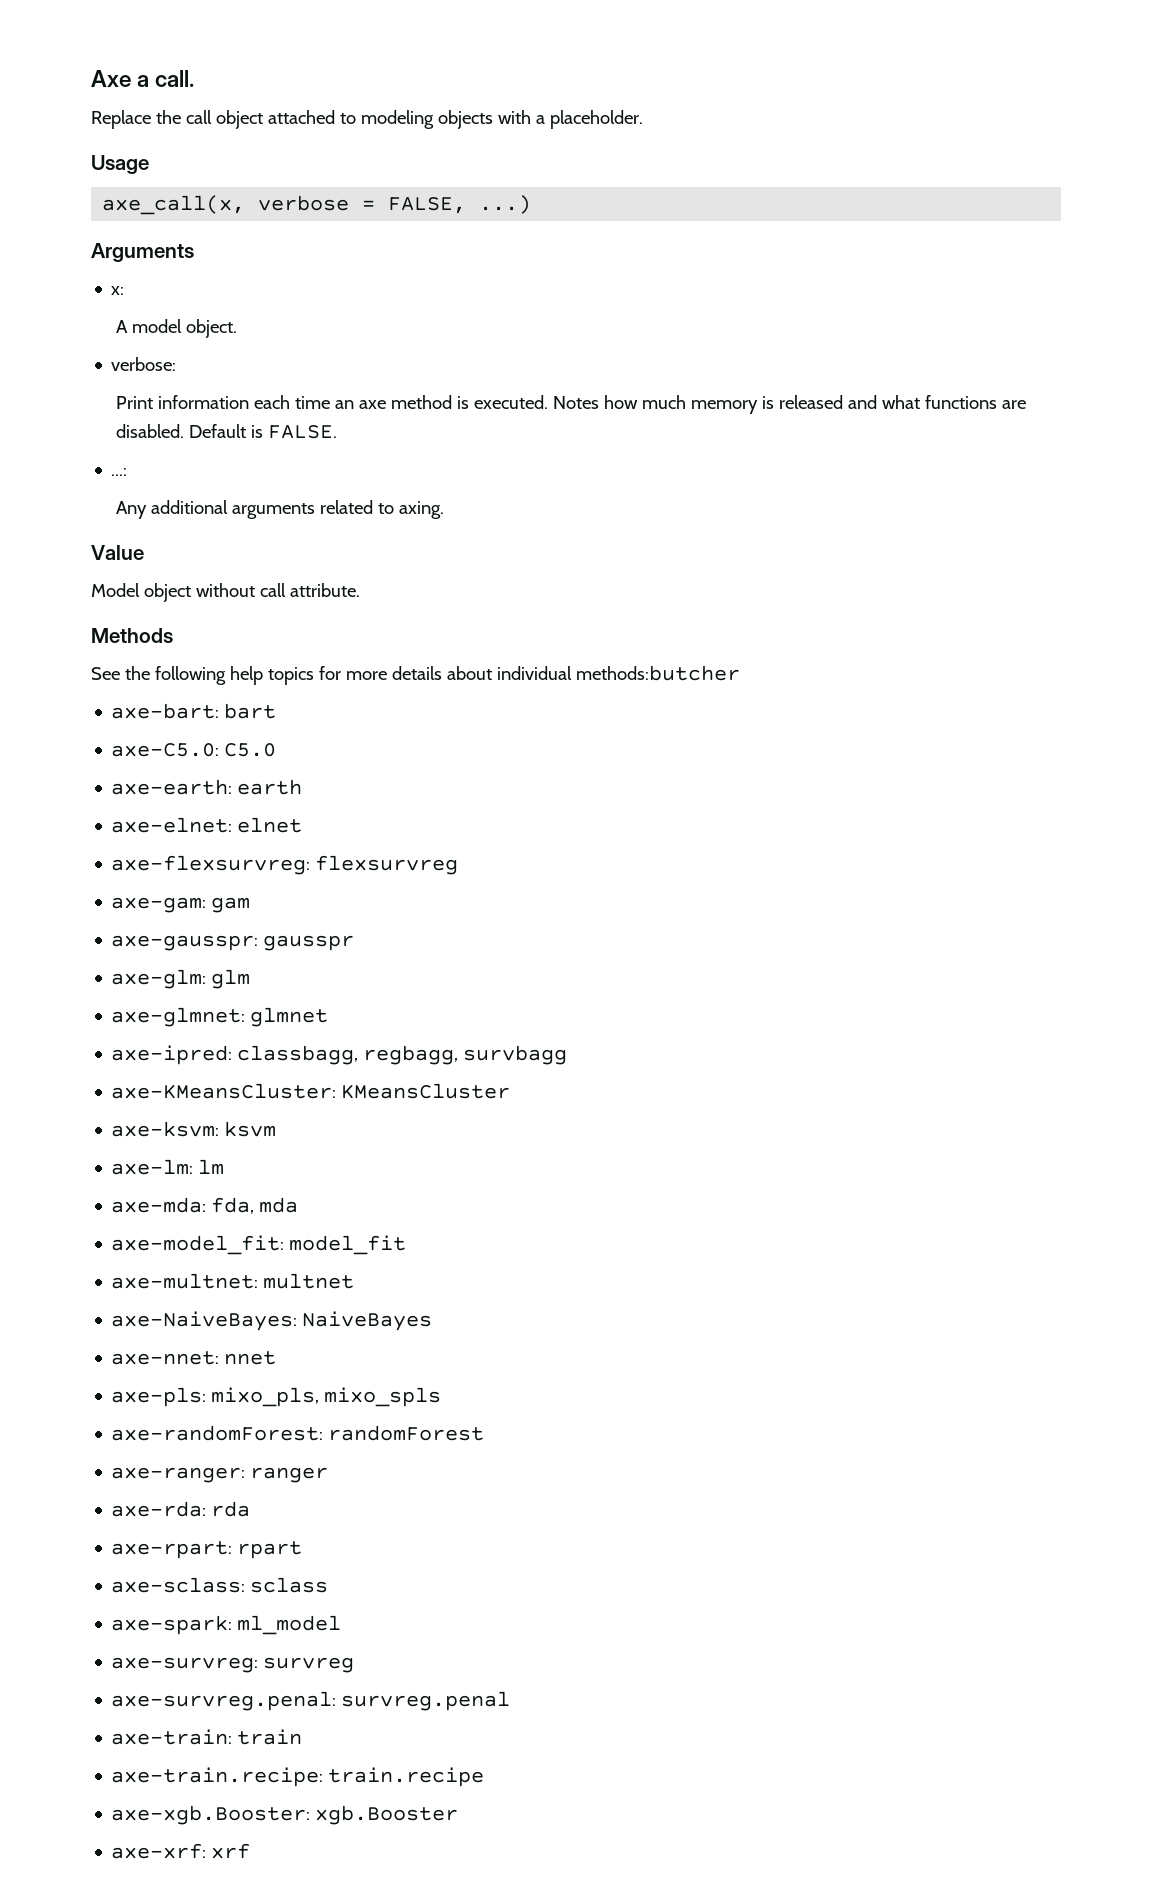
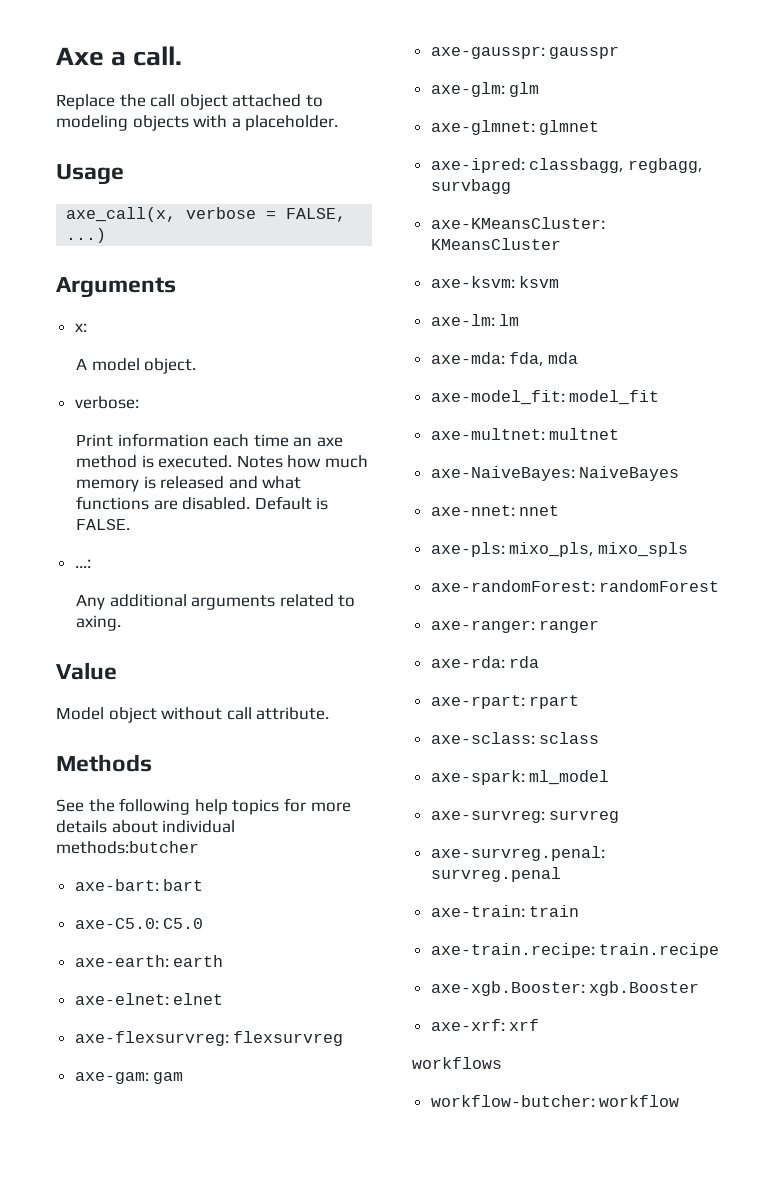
+ workflows
+ workflow-butcher: workflow

